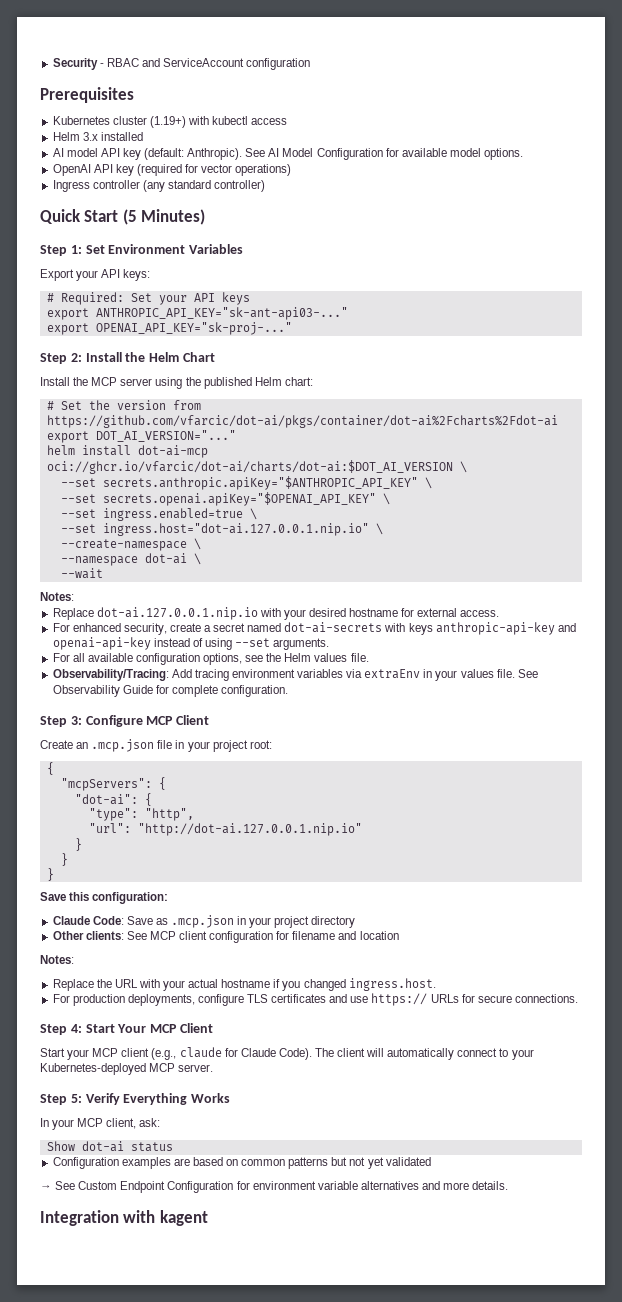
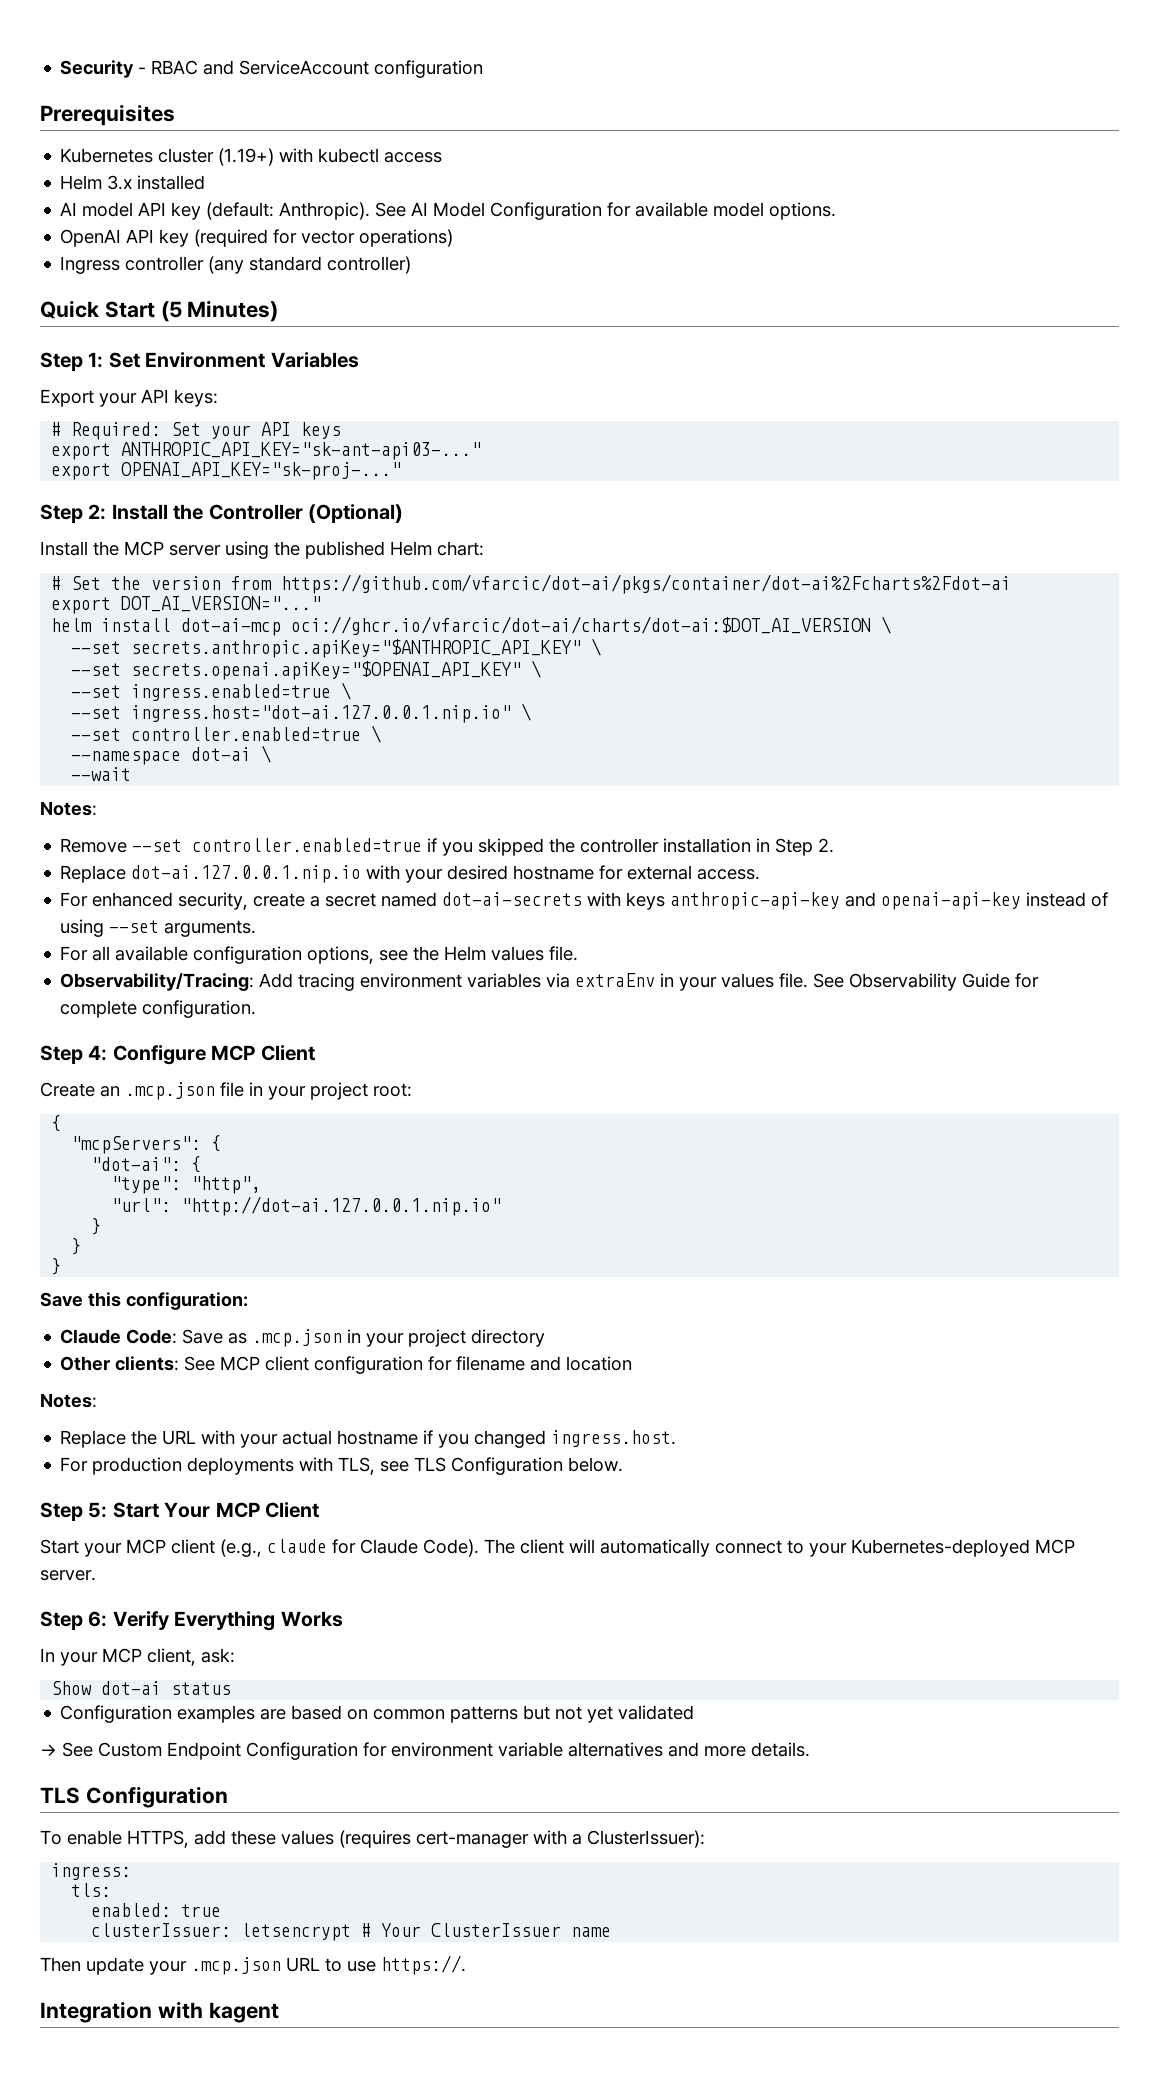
- Step 2: Install the Helm Chart
+ Step 2: Install the Controller (Optional)
- --create-namespace \
+ --set controller.enabled=true \
+ Remove --set controller.enabled=true if you skipped the controller installation in Step 2.
- Step 3: Configure MCP Client
+ Step 4: Configure MCP Client
- For production deployments, configure TLS certificates and use https:// URLs for secure connections.
- Step 4: Start Your MCP Client
+ For production deployments with TLS, see TLS Configuration below.
+ Step 5: Start Your MCP Client
- Step 5: Verify Everything Works
+ Step 6: Verify Everything Works
  → See Custom Endpoint Configuration for environment variable alternatives and more details.
+ TLS Configuration
+ To enable HTTPS, add these values (requires cert-manager with a ClusterIssuer):
+ ingress:
+ tls:
+ enabled: true
+ clusterIssuer: letsencrypt # Your ClusterIssuer name
+ Then update your .mcp.json URL to use https://.

